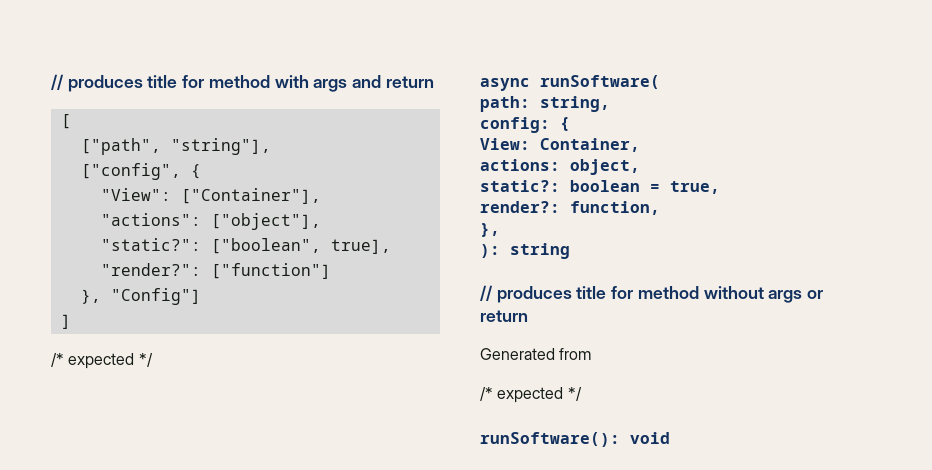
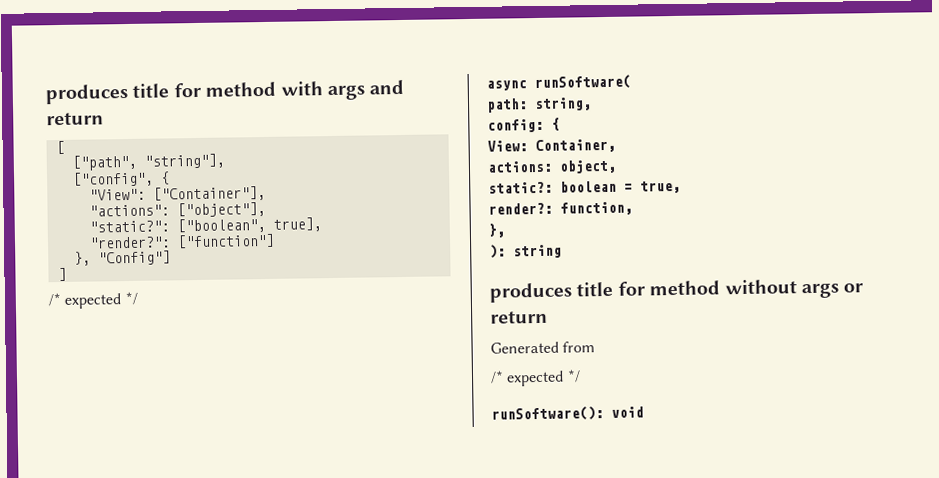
- // produces title for method with args and return
+ produces title for method with args and return
- // produces title for method without args or return
+ produces title for method without args or return

